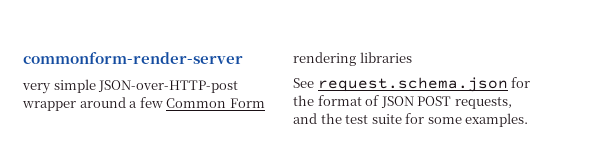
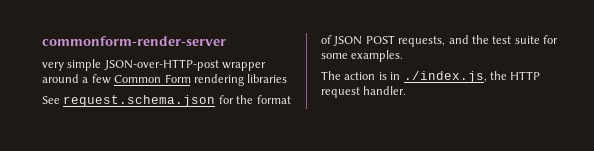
+ The action is in ./index.js, the HTTP request handler.

